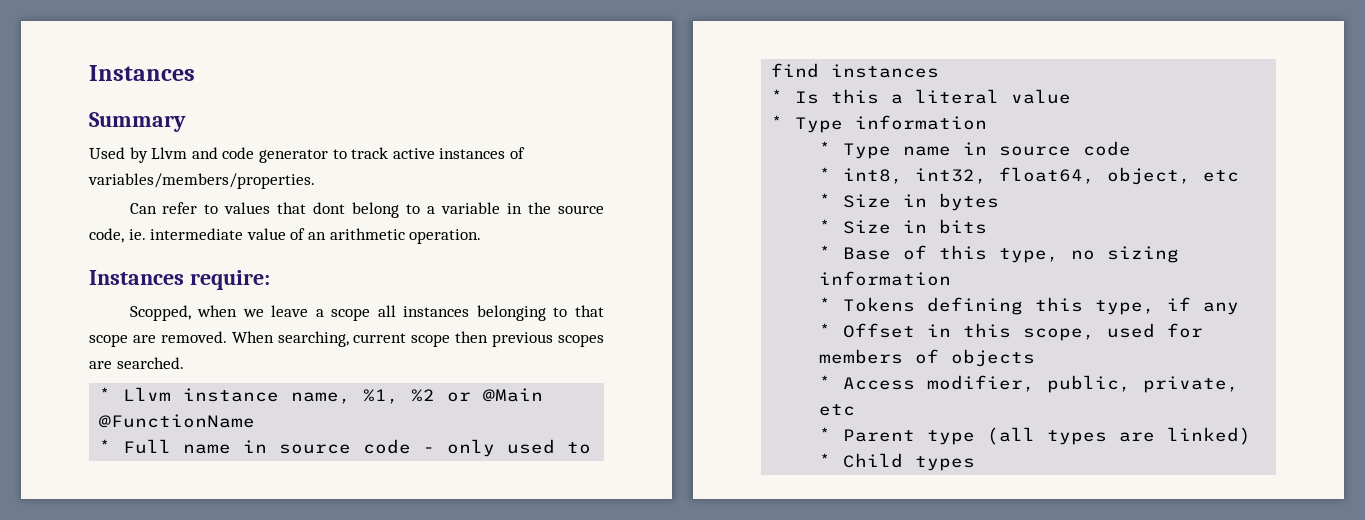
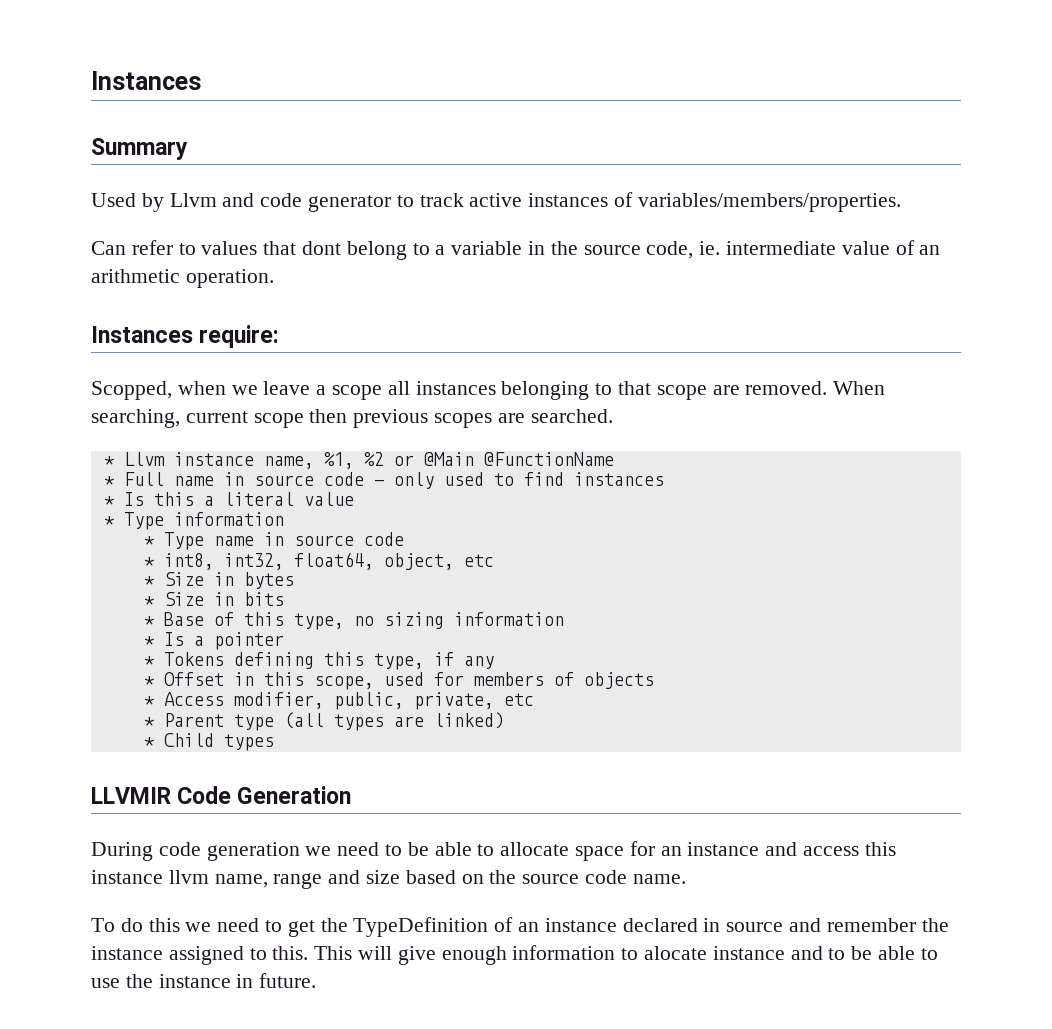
+ * Is a pointer
+ LLVMIR Code Generation
+ During code generation we need to be able to allocate space for an instance and access this instance llvm name, range and size based on the source code name.
+ To do this we need to get the TypeDefinition of an instance declared in source and remember the instance assigned to this. This will give enough information to alocate instance and to be able to use the instance in future.

